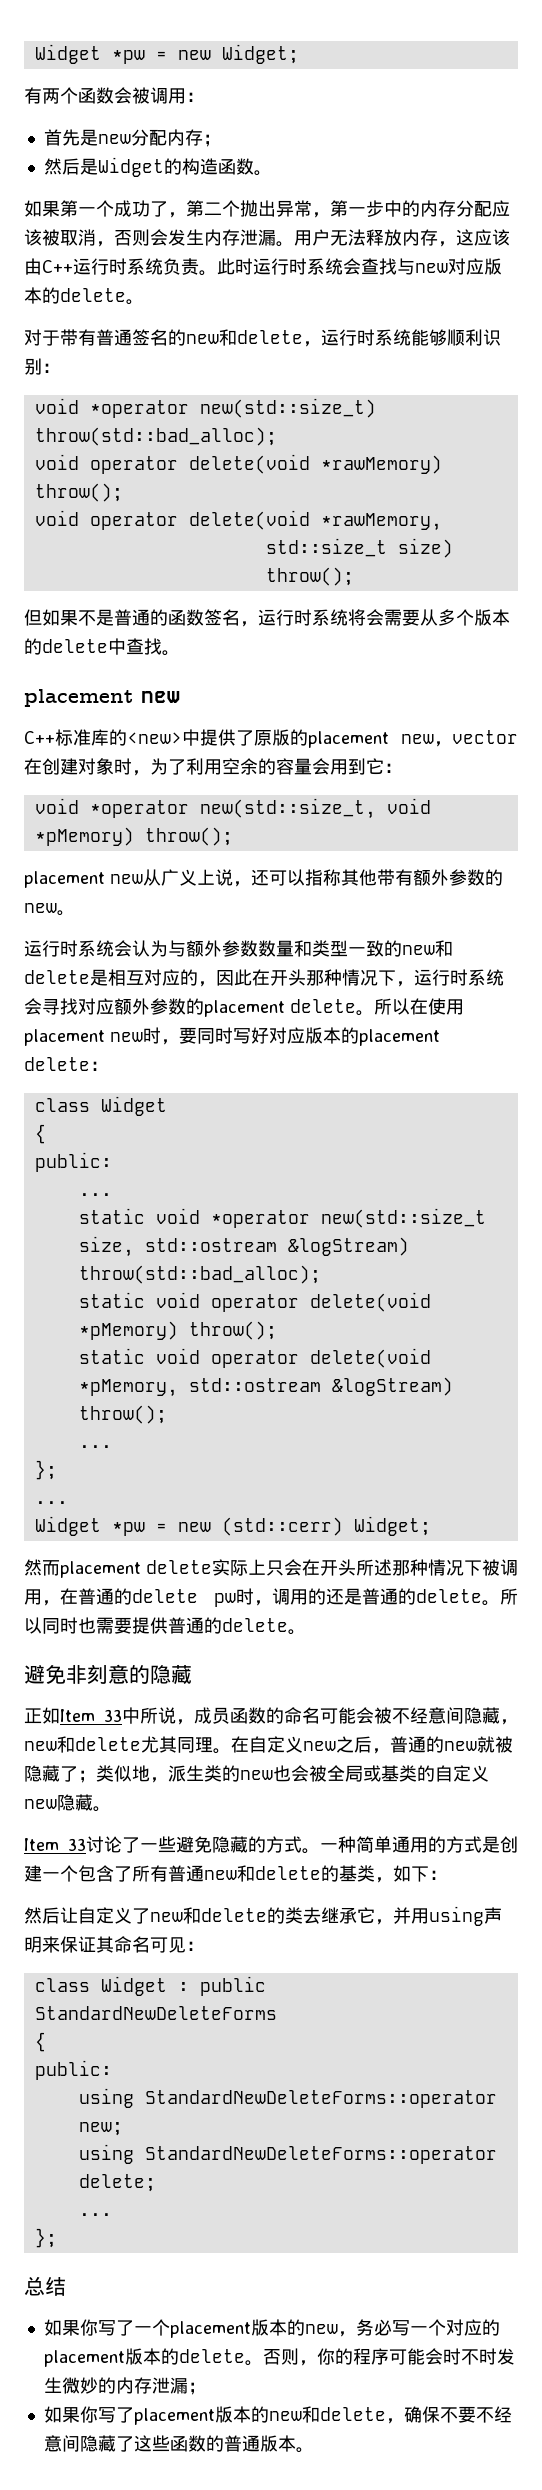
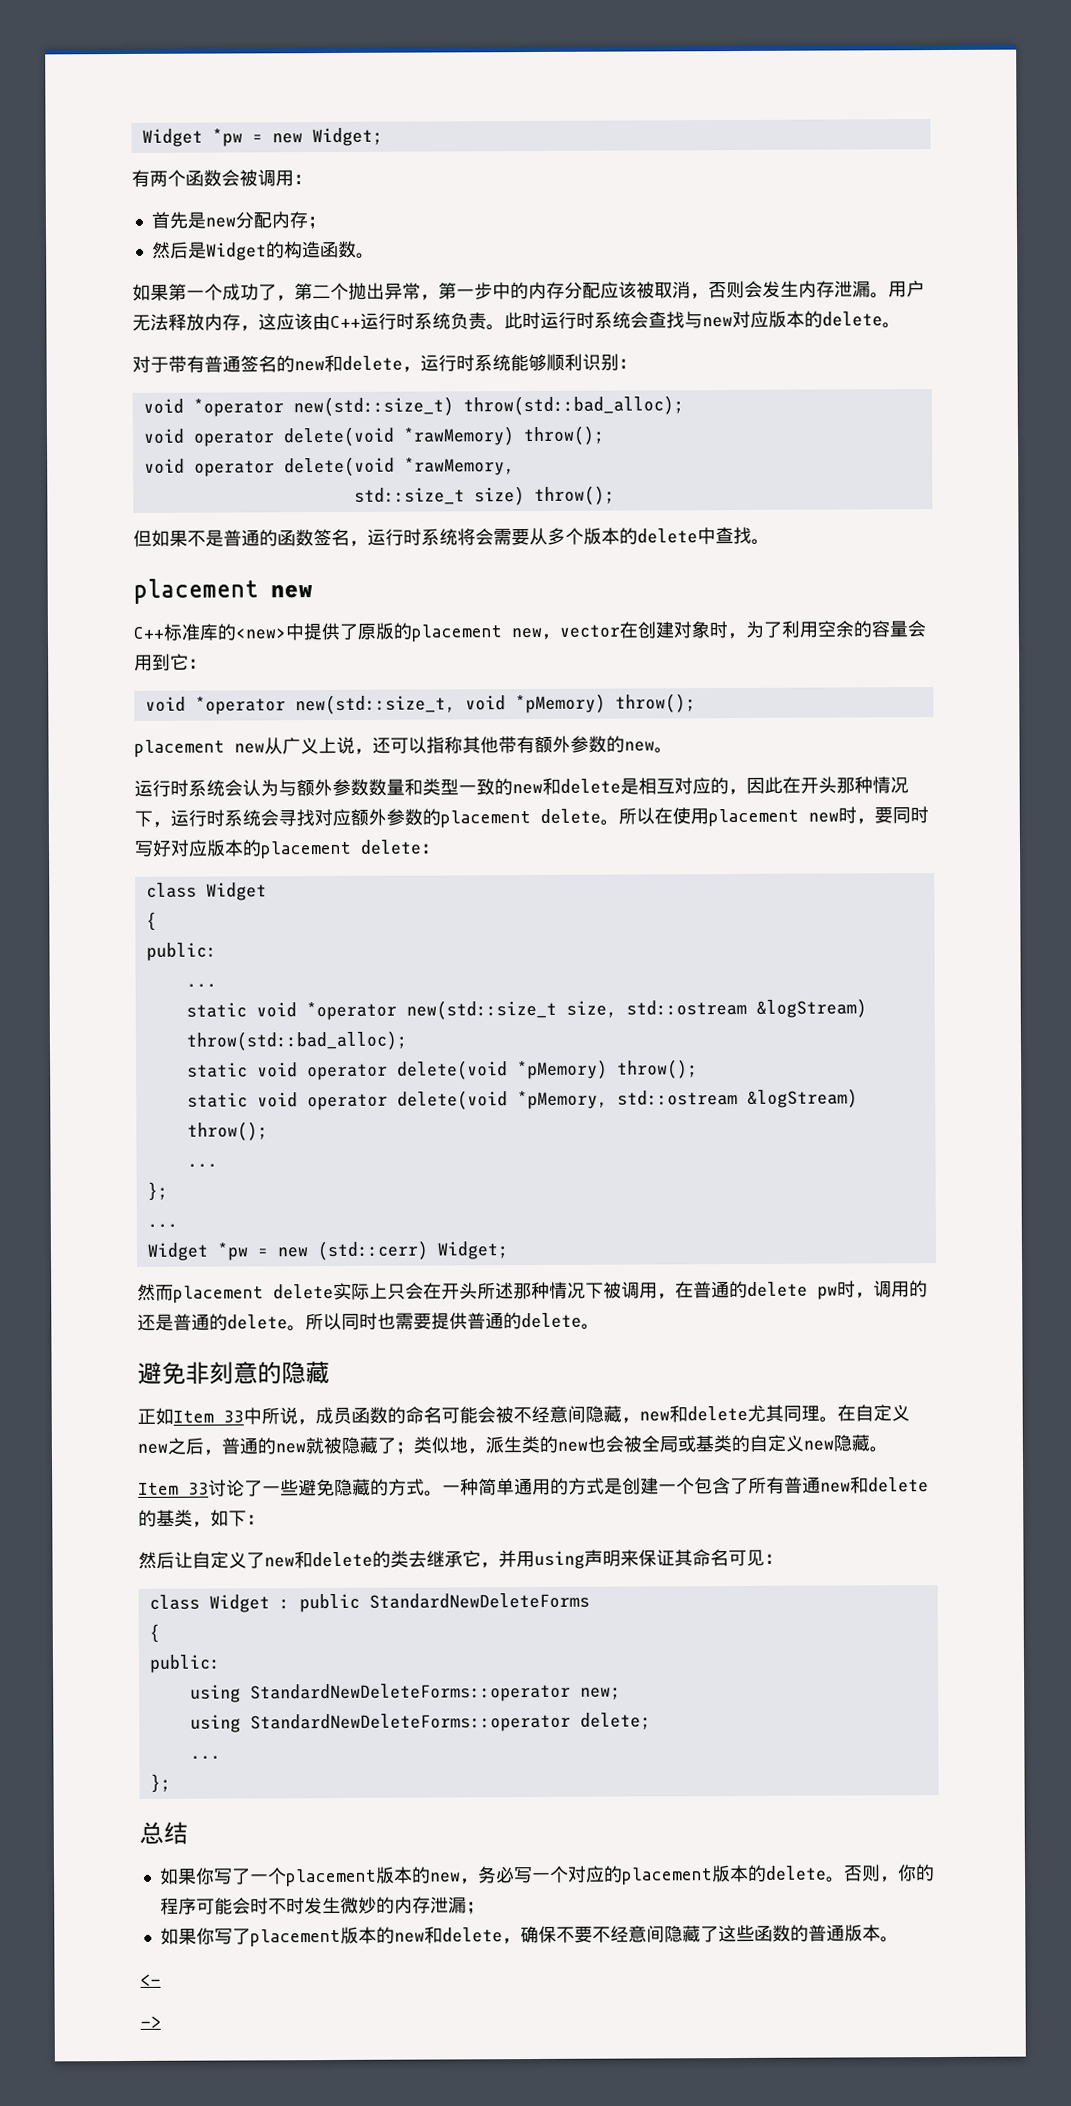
+ <-
+ ->

